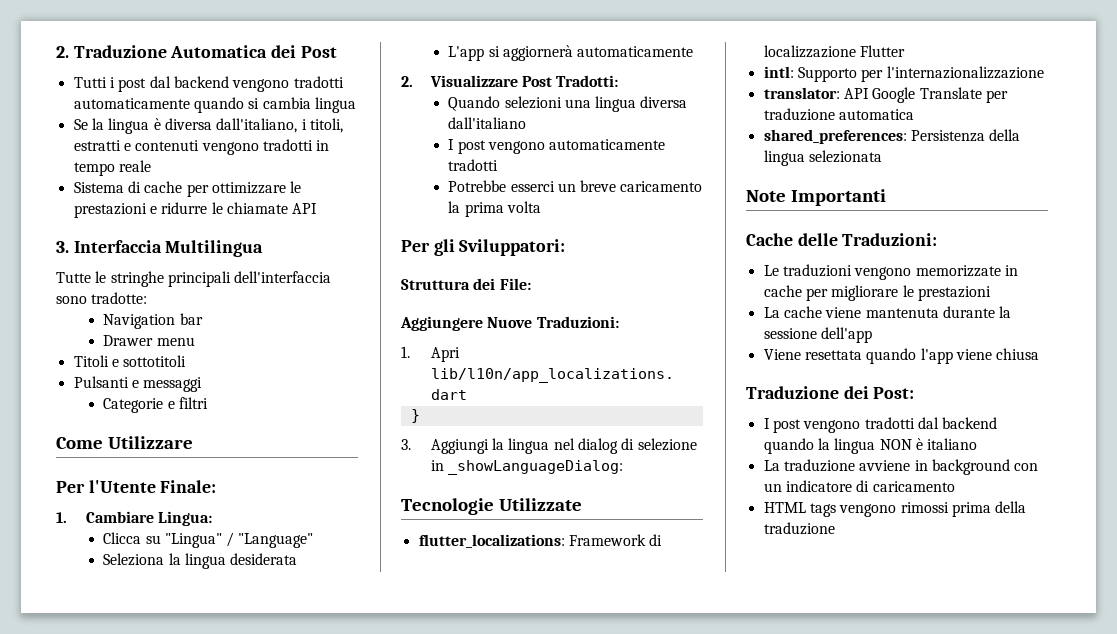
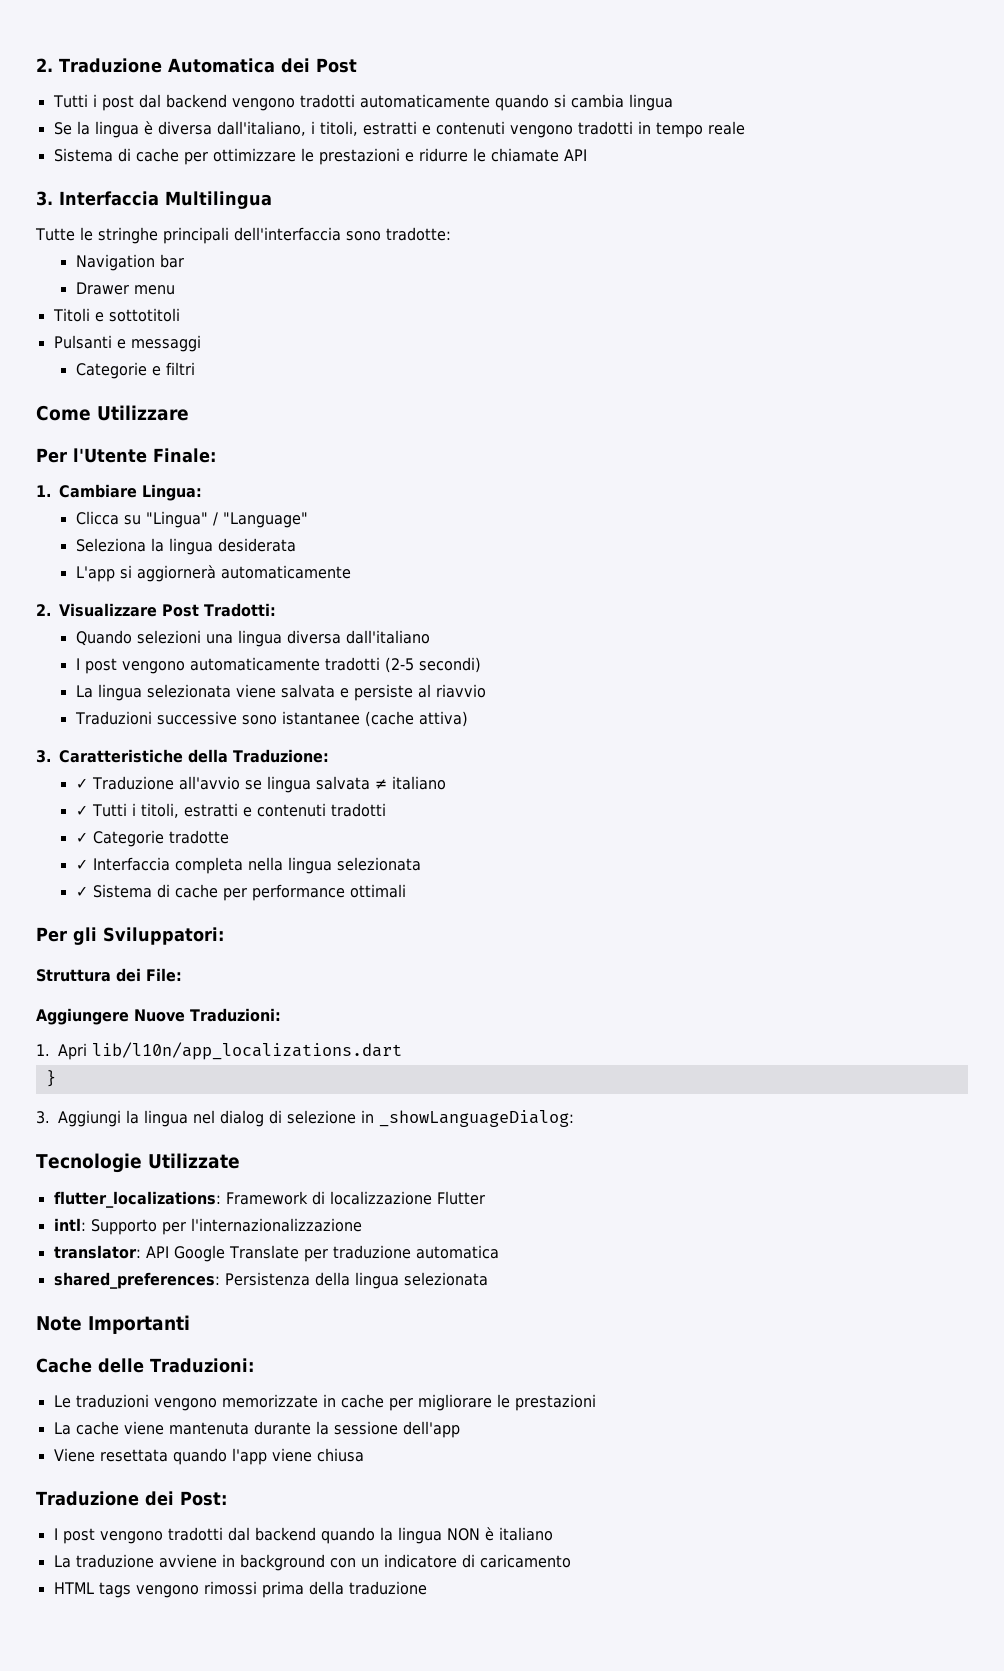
- I post vengono automaticamente tradotti
- Potrebbe esserci un breve caricamento la prima volta
+ I post vengono automaticamente tradotti (2-5 secondi)
+ La lingua selezionata viene salvata e persiste al riavvio
+ Traduzioni successive sono istantanee (cache attiva)
+ 3. Caratteristiche della Traduzione:
+ ✓ Traduzione all'avvio se lingua salvata ≠ italiano
+ ✓ Tutti i titoli, estratti e contenuti tradotti
+ ✓ Categorie tradotte
+ ✓ Interfaccia completa nella lingua selezionata
+ ✓ Sistema di cache per performance ottimali

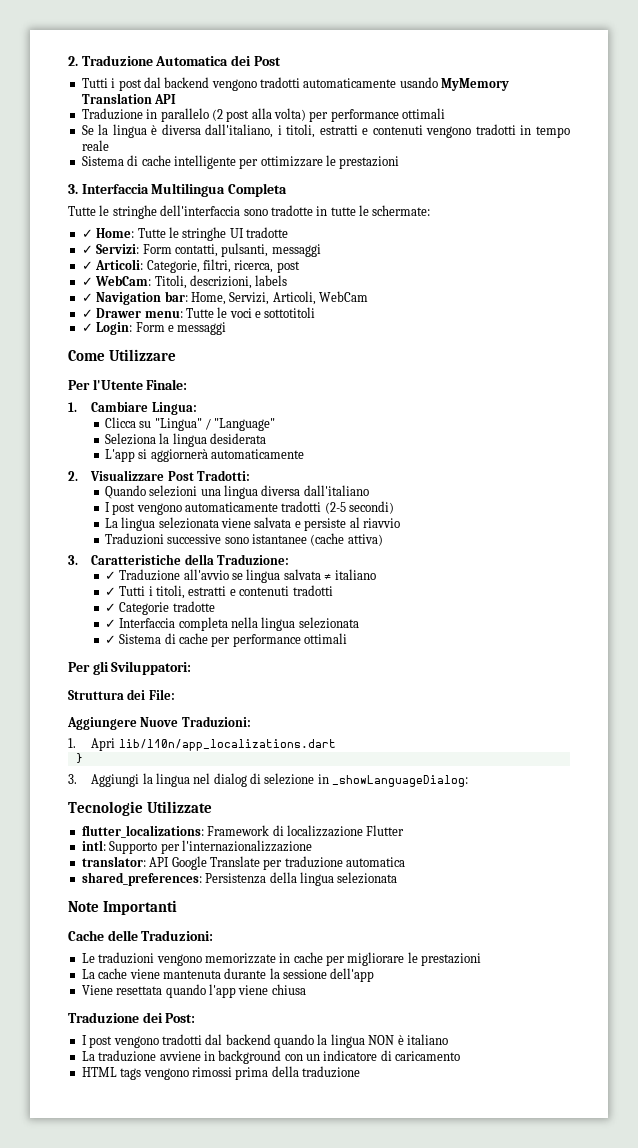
- Tutti i post dal backend vengono tradotti automaticamente quando si cambia lingua
+ Tutti i post dal backend vengono tradotti automaticamente usando MyMemory Translation API
+ Traduzione in parallelo (2 post alla volta) per performance ottimali
- Sistema di cache per ottimizzare le prestazioni e ridurre le chiamate API
+ Sistema di cache intelligente per ottimizzare le prestazioni
- 3. Interfaccia Multilingua
- Tutte le stringhe principali dell'interfaccia sono tradotte:
- Navigation bar
- Drawer menu
- Titoli e sottotitoli
+ 3. Interfaccia Multilingua Completa
+ Tutte le stringhe dell'interfaccia sono tradotte in tutte le schermate:
+ ✓ Home: Tutte le stringhe UI tradotte
+ ✓ Servizi: Form contatti, pulsanti, messaggi
+ ✓ Articoli: Categorie, filtri, ricerca, post
+ ✓ WebCam: Titoli, descrizioni, labels
+ ✓ Navigation bar: Home, Servizi, Articoli, WebCam
+ ✓ Drawer menu: Tutte le voci e sottotitoli
- Pulsanti e messaggi
+ ✓ Login: Form e messaggi
- Categorie e filtri

